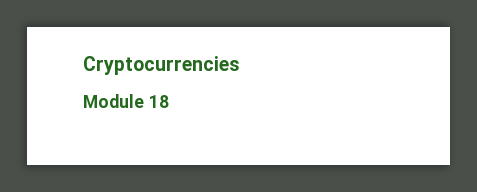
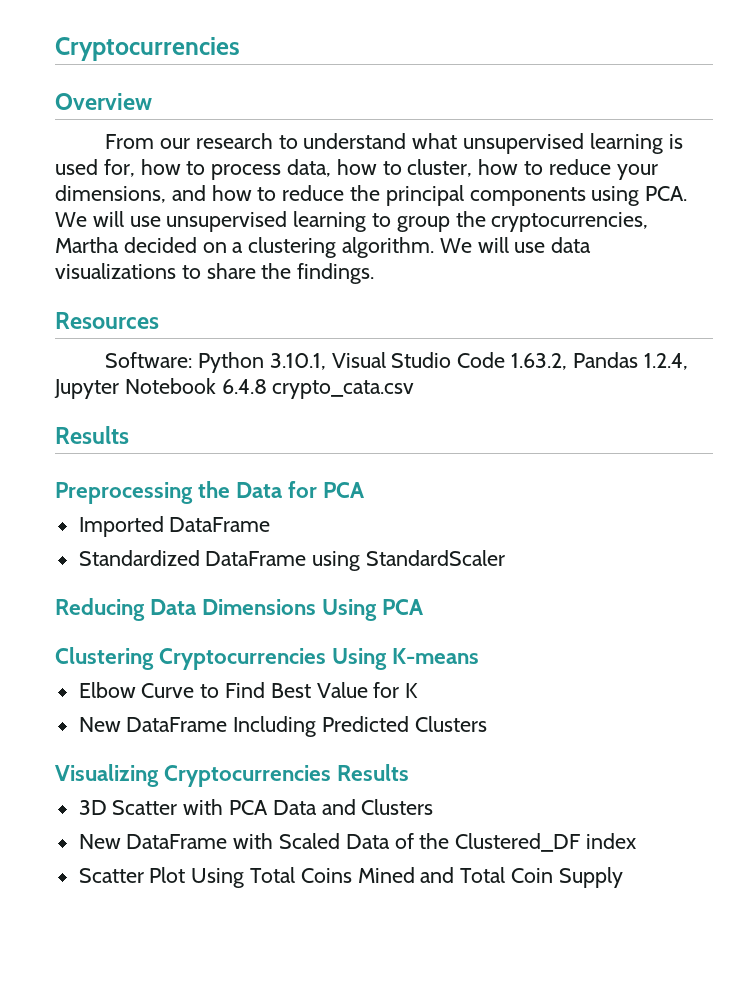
- Module 18
+ Overview
+ From our research to understand what unsupervised learning is used for, how to process data, how to cluster, how to reduce your dimensions, and how to reduce the principal components using PCA. We will use unsupervised learning to group the cryptocurrencies, Martha decided on a clustering algorithm. We will use data visualizations to share the findings.
+ Resources
+ Software: Python 3.10.1, Visual Studio Code 1.63.2, Pandas 1.2.4, Jupyter Notebook 6.4.8 crypto_cata.csv
+ Results
+ Preprocessing the Data for PCA
+ Imported DataFrame
+ Standardized DataFrame using StandardScaler
+ Reducing Data Dimensions Using PCA
+ Clustering Cryptocurrencies Using K-means
+ Elbow Curve to Find Best Value for K
+ New DataFrame Including Predicted Clusters
+ Visualizing Cryptocurrencies Results
+ 3D Scatter with PCA Data and Clusters
+ New DataFrame with Scaled Data of the Clustered_DF index
+ Scatter Plot Using Total Coins Mined and Total Coin Supply

